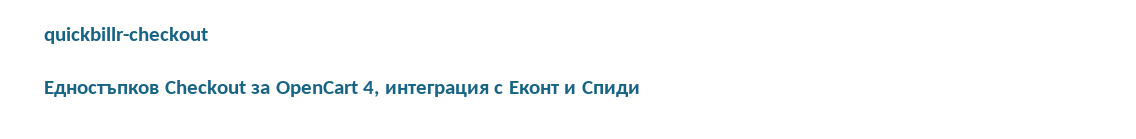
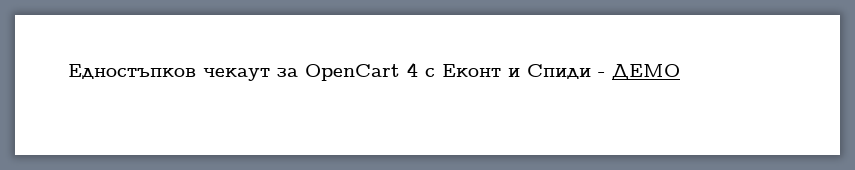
- quickbillr-checkout
- Едностъпков Checkout за OpenCart 4, интеграция с Еконт и Спиди
+ Едностъпков чекаут за OpenCart 4 с Еконт и Спиди - ДЕМО

